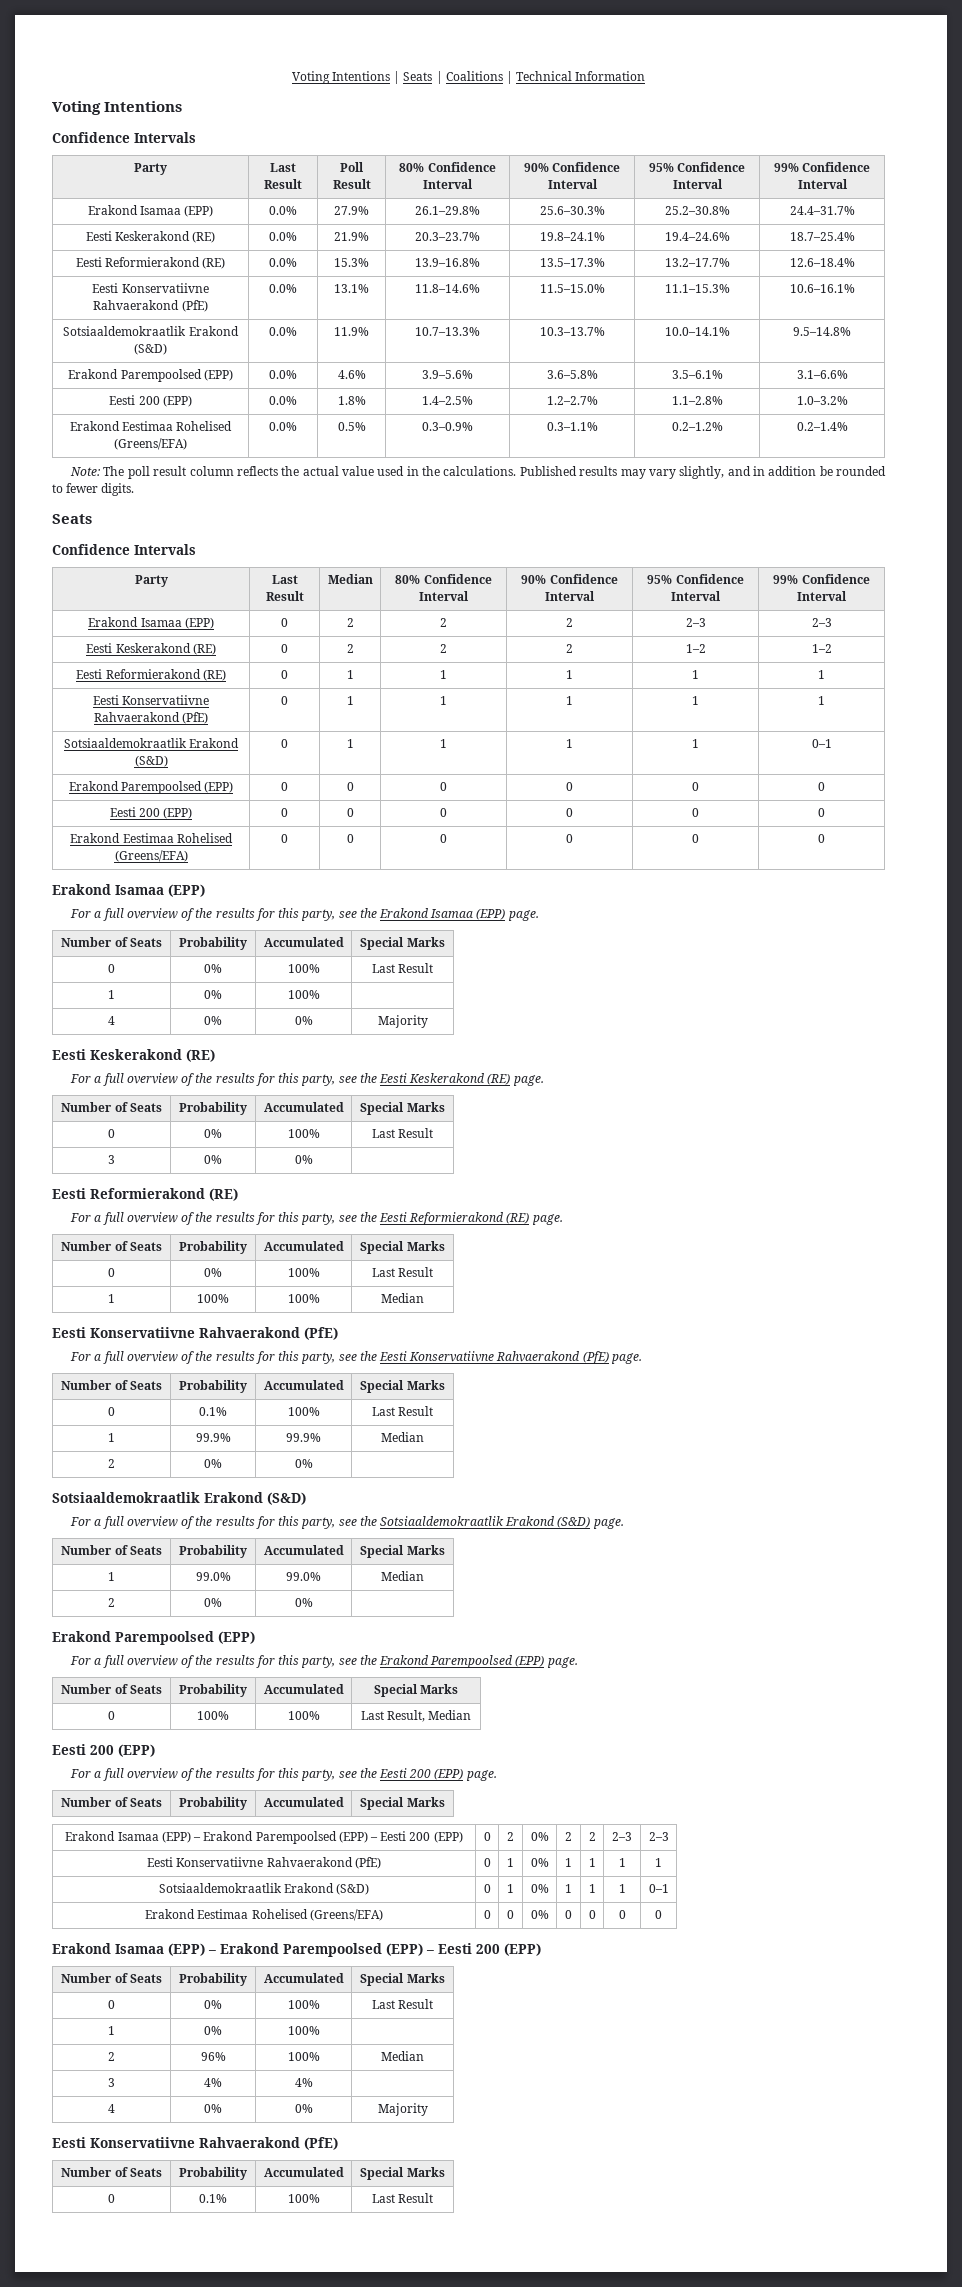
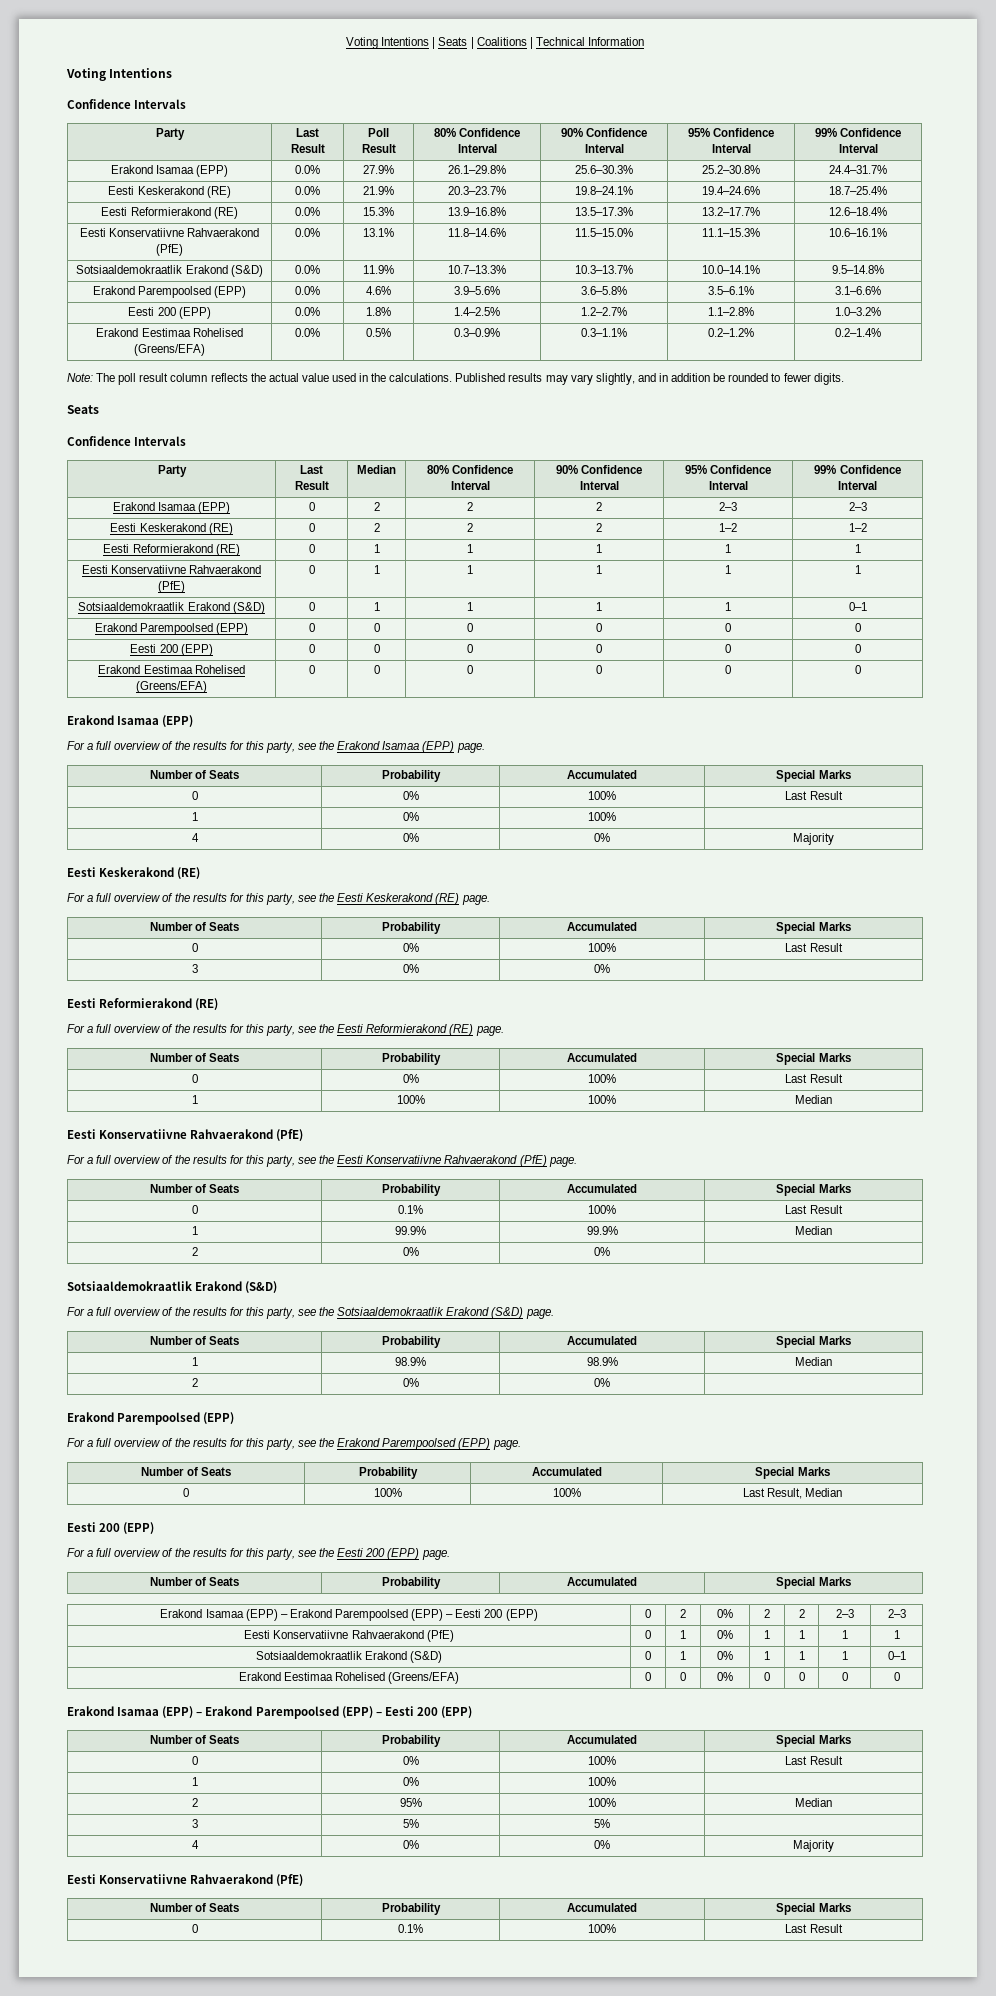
- 1 | 99.0% | 99.0% | Median
+ 1 | 98.9% | 98.9% | Median
- 2 | 96% | 100% | Median
+ 2 | 95% | 100% | Median
- 3 | 4% | 4% |
+ 3 | 5% | 5% |

